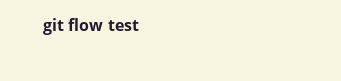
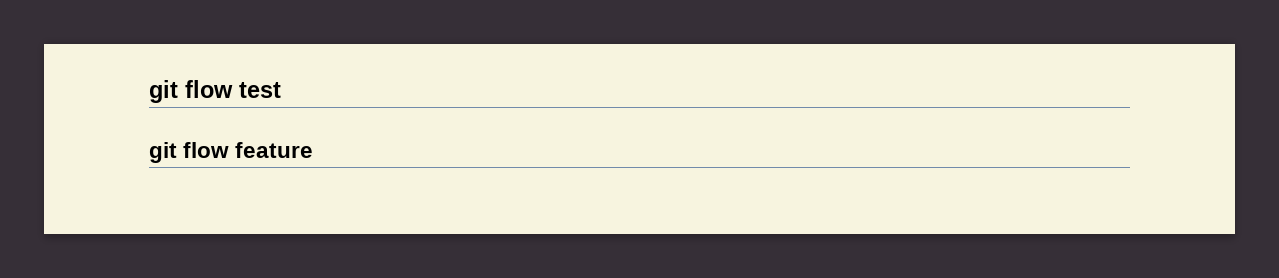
+ git flow feature

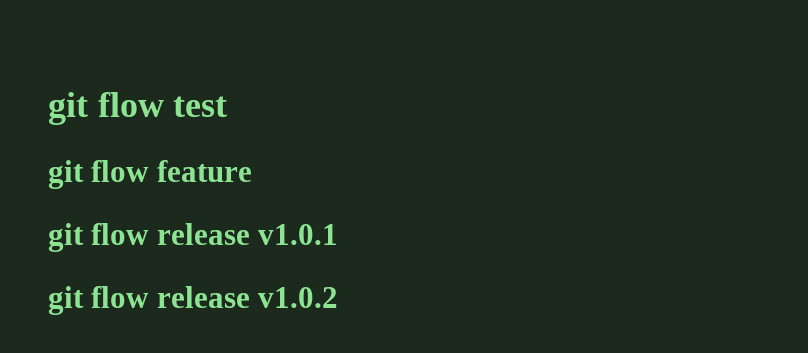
+ git flow release v1.0.1
+ git flow release v1.0.2

